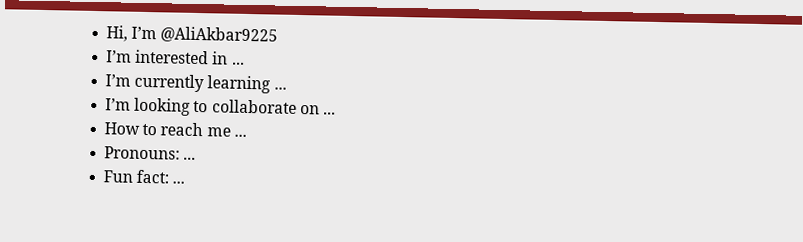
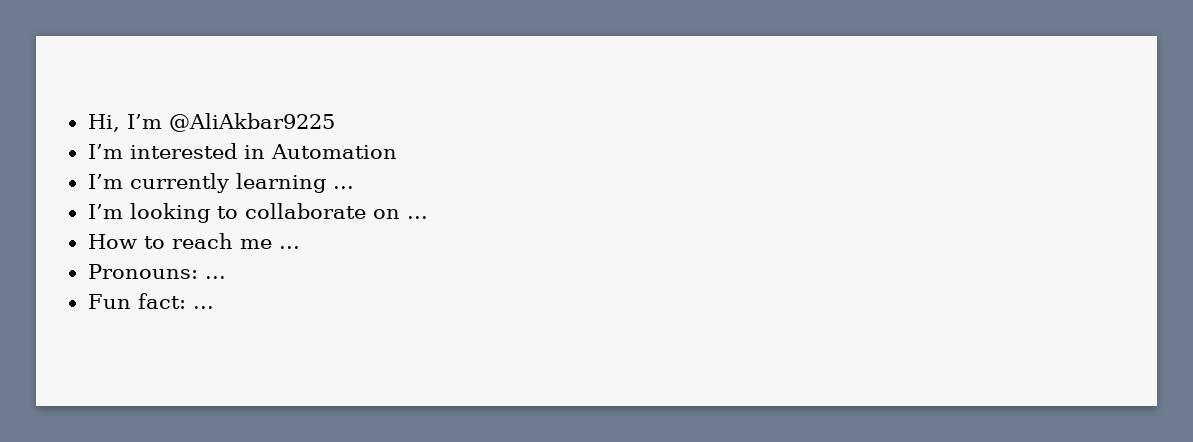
- I’m interested in ...
+ I’m interested in Automation

